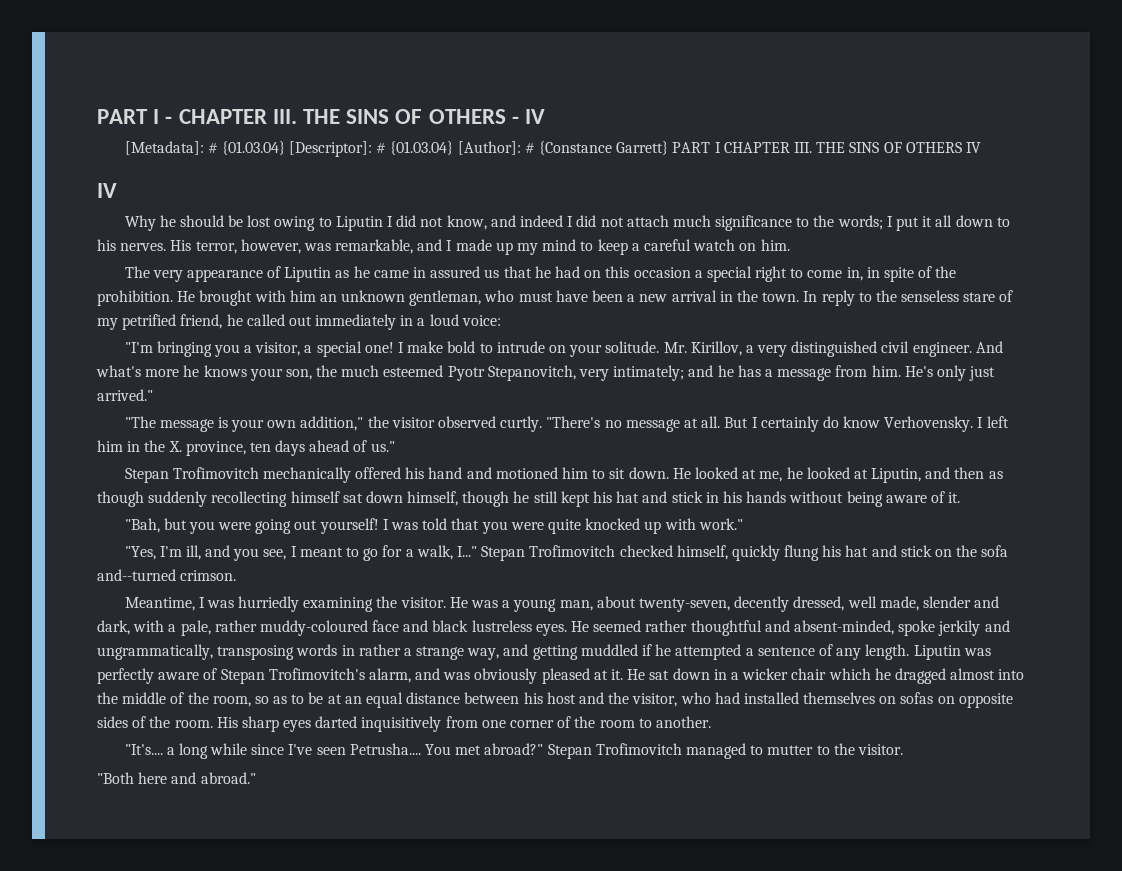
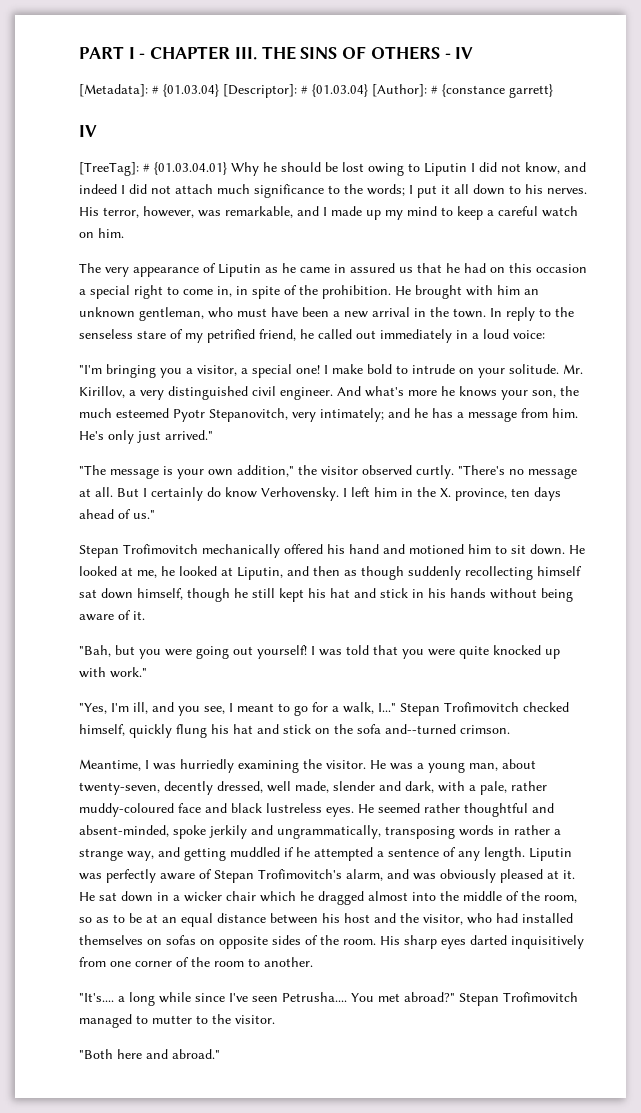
- [Metadata]: # {01.03.04} [Descriptor]: # {01.03.04} [Author]: # {Constance Garrett} PART I CHAPTER III. THE SINS OF OTHERS IV
+ [Metadata]: # {01.03.04} [Descriptor]: # {01.03.04} [Author]: # {constance garrett}
  IV
- Why he should be lost owing to Liputin I did not know, and indeed I did not attach much significance to the words; I put it all down to his nerves.
+ [TreeTag]: # {01.03.04.01} Why he should be lost owing to Liputin I did not know, and indeed I did not attach much significance to the words; I put it all down to his nerves.

